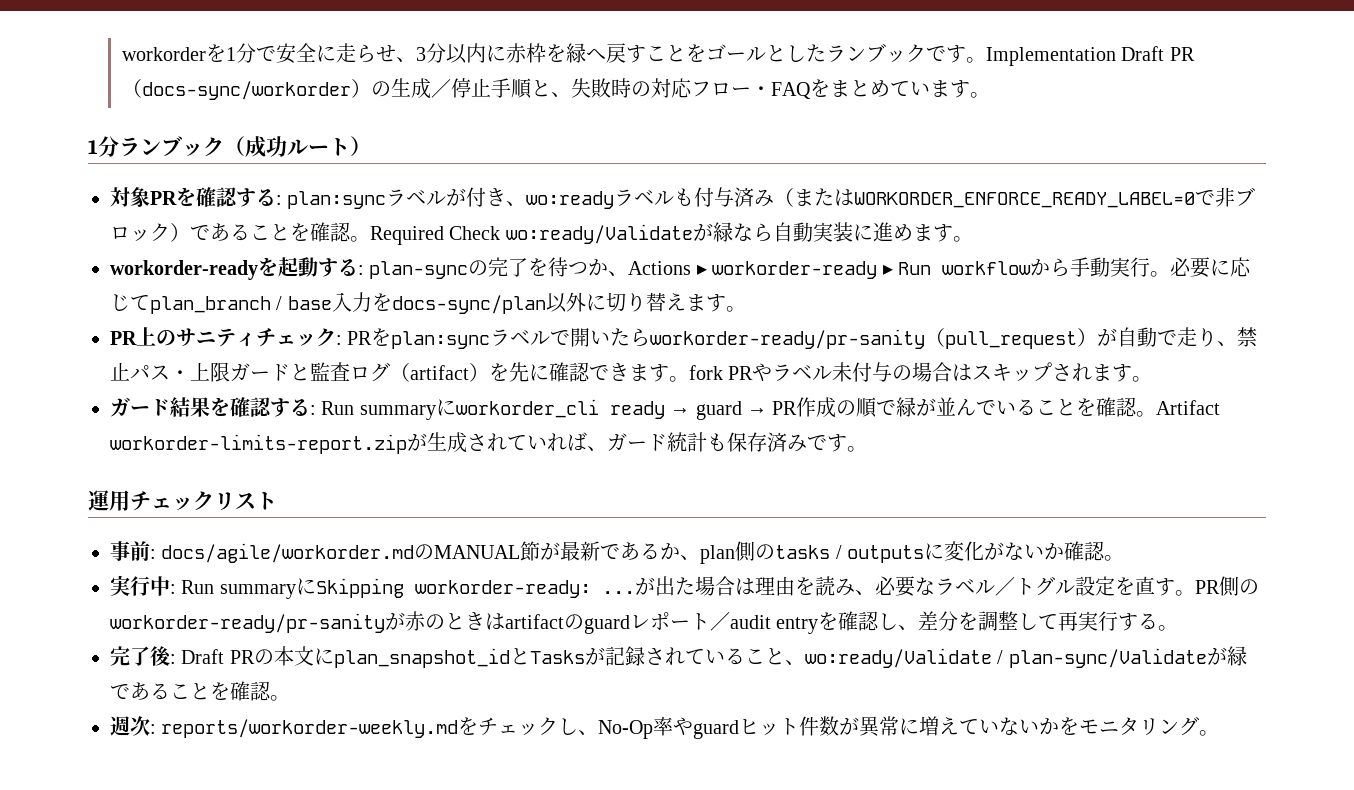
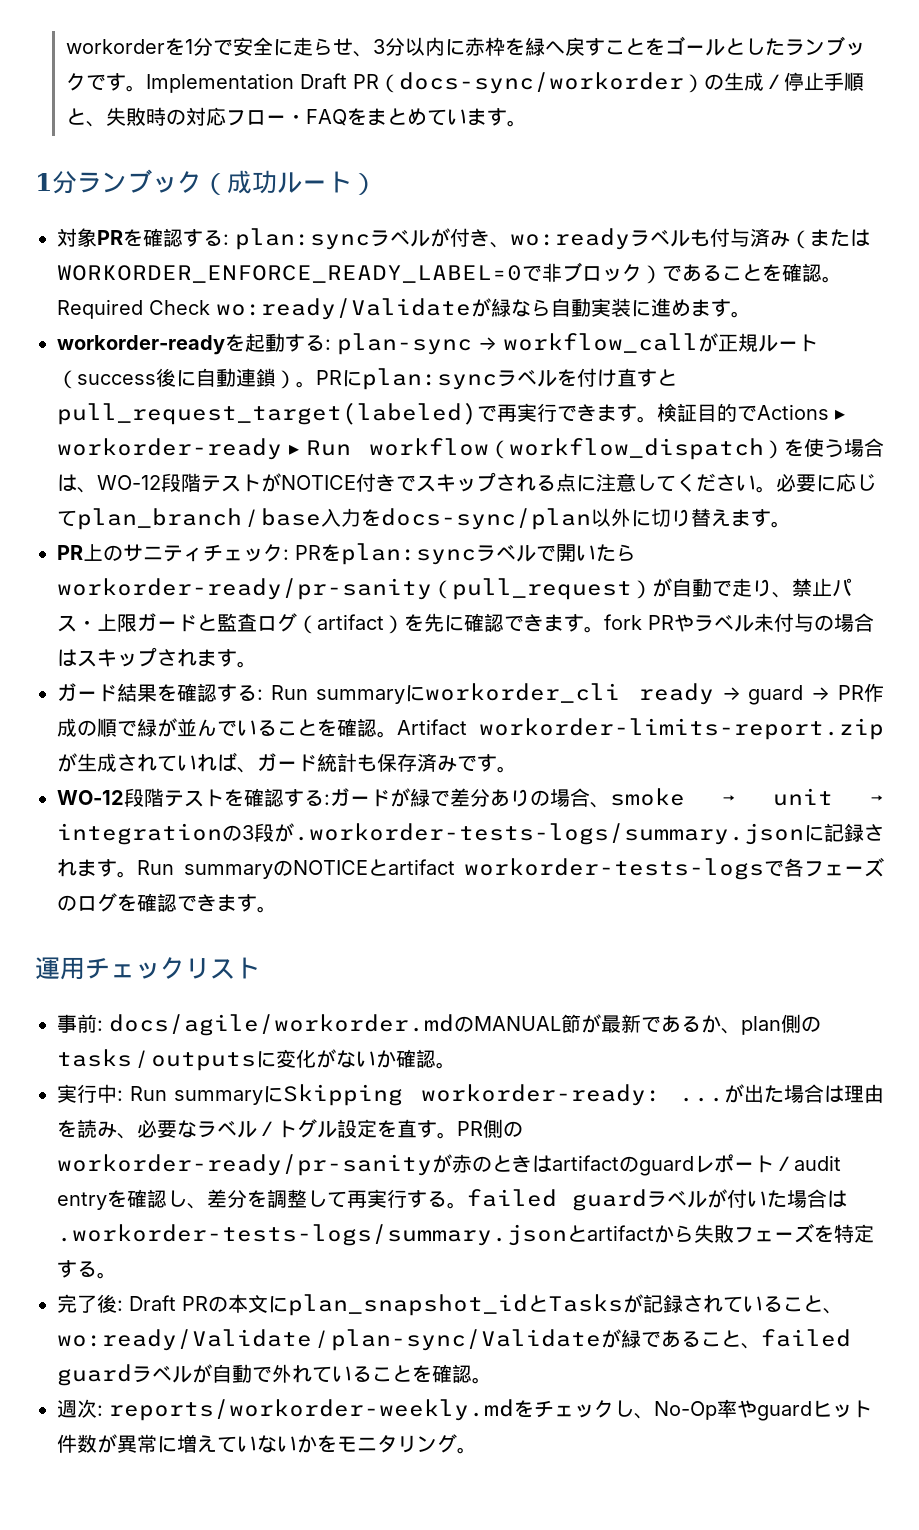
- workorder-readyを起動する: plan-syncの完了を待つか、Actions ▸ workorder-ready ▸ Run workflowから手動実行。
+ workorder-readyを起動する: plan-sync → workflow_callが正規ルート（success後に自動連鎖）。PRにplan:syncラベルを付け直すとpull_request_target(labeled)で再実行できます。検証目的でActions ▸ workorder-ready ▸ Run workflow（workflow_dispatch）を使う場合は、WO-12段階テストがNOTICE付きでスキップされる点に注意してください。
+ WO-12段階テストを確認する:ガードが緑で差分ありの場合、smoke → unit → integrationの3段が.workorder-tests-logs/summary.jsonに記録されます。Run summaryのNOTICEとartifact workorder-tests-logsで各フェーズのログを確認できます。
- PR側のworkorder-ready/pr-sanityが赤のときはartifactのguardレポート／audit entryを確認し、差分を調整して再実行する。
+ PR側のworkorder-ready/pr-sanityが赤のときはartifactのguardレポート／audit entryを確認し、差分を調整して再実行する。failed guardラベルが付いた場合は.workorder-tests-logs/summary.jsonとartifactから失敗フェーズを特定する。
- 完了後: Draft PRの本文にplan_snapshot_idとTasksが記録されていること、wo:ready/Validate / plan-sync/Validateが緑であることを確認。
+ 完了後: Draft PRの本文にplan_snapshot_idとTasksが記録されていること、wo:ready/Validate / plan-sync/Validateが緑であること、failed guardラベルが自動で外れていることを確認。

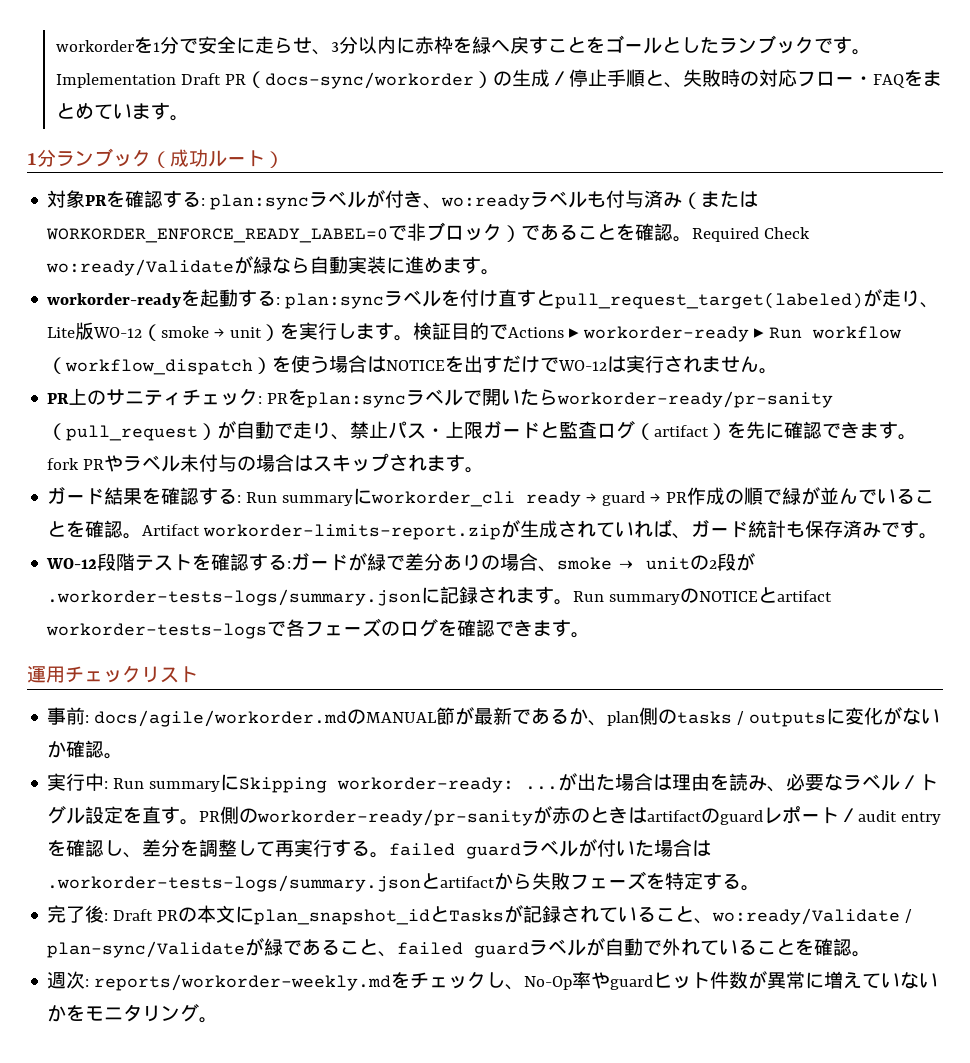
- workorder-readyを起動する: plan-sync → workflow_callが正規ルート（success後に自動連鎖）。PRにplan:syncラベルを付け直すとpull_request_target(labeled)で再実行できます。
+ workorder-readyを起動する: plan:syncラベルを付け直すとpull_request_target(labeled)が走り、Lite版WO-12（smoke → unit）を実行します。
- 検証目的でActions ▸ workorder-ready ▸ Run workflow（workflow_dispatch）を使う場合は、WO-12段階テストがNOTICE付きでスキップされる点に注意してください。必要に応じてplan_branch / base入力をdocs-sync/plan以外に切り替えます。
+ 検証目的でActions ▸ workorder-ready ▸ Run workflow（workflow_dispatch）を使う場合はNOTICEを出すだけでWO-12は実行されません。
- WO-12段階テストを確認する:ガードが緑で差分ありの場合、smoke → unit → integrationの3段が.workorder-tests-logs/summary.jsonに記録されます。
+ WO-12段階テストを確認する:ガードが緑で差分ありの場合、smoke → unitの2段が.workorder-tests-logs/summary.jsonに記録されます。

